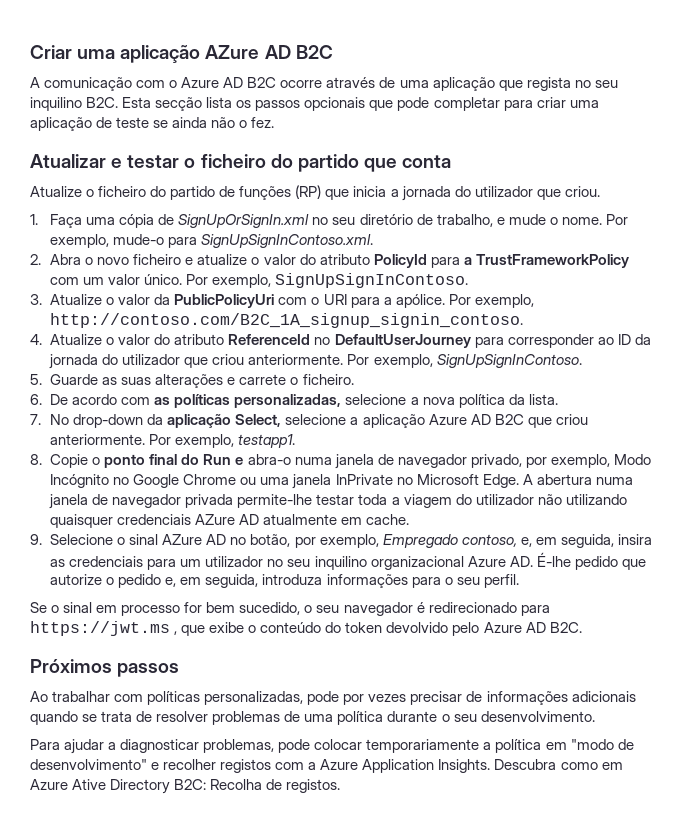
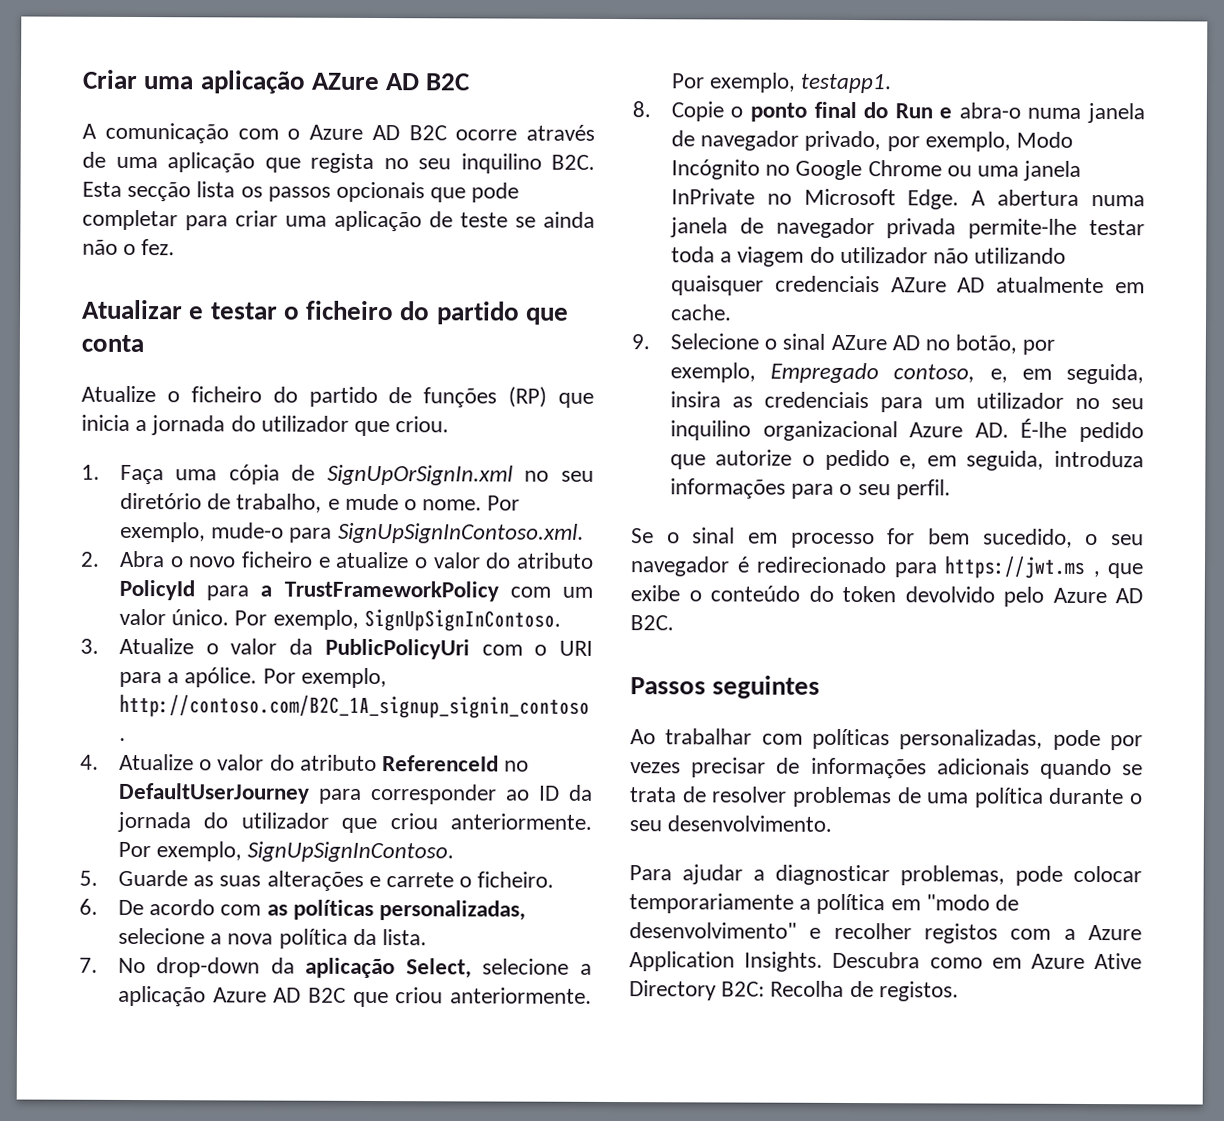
- Próximos passos
+ Passos seguintes

